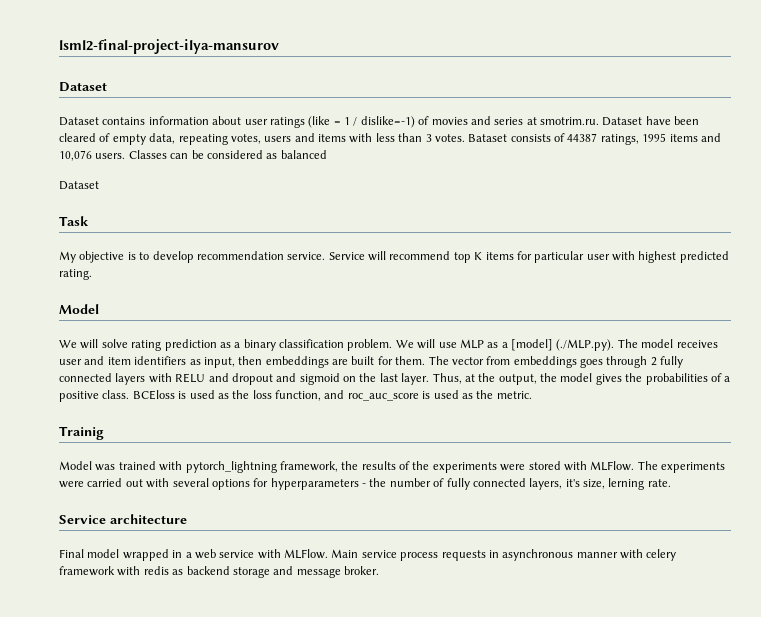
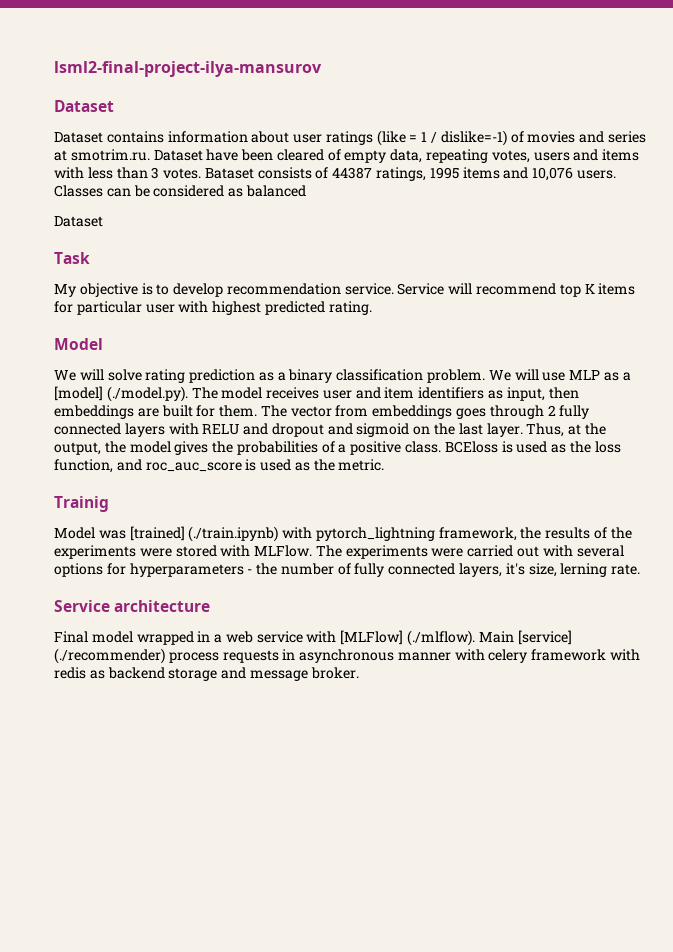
- We will use MLP as a [model] (./MLP.py). The model receives user and item identifiers as input, then embeddings are built for them.
+ We will use MLP as a [model] (./model.py). The model receives user and item identifiers as input, then embeddings are built for them.
- Model was trained with pytorch_lightning framework, the results of the experiments were stored with MLFlow.
+ Model was [trained] (./train.ipynb) with pytorch_lightning framework, the results of the experiments were stored with MLFlow.
- Final model wrapped in a web service with MLFlow. Main service process requests in asynchronous manner with celery framework with redis as backend storage and message broker.
+ Final model wrapped in a web service with [MLFlow] (./mlflow). Main [service] (./recommender) process requests in asynchronous manner with celery framework with redis as backend storage and message broker.

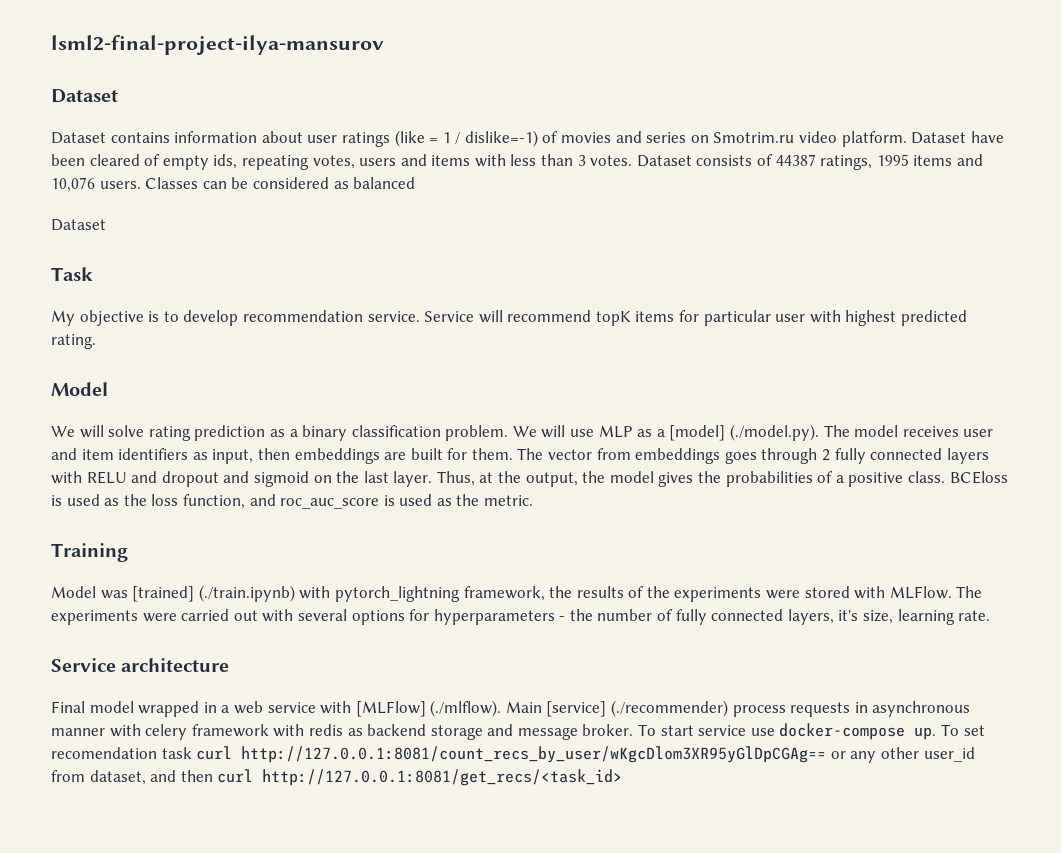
- Dataset contains information about user ratings (like = 1 / dislike=-1) of movies and series at smotrim.ru. Dataset have been cleared of empty data, repeating votes, users and items with less than 3 votes.
+ Dataset contains information about user ratings (like = 1 / dislike=-1) of movies and series on Smotrim.ru video platform. Dataset have been cleared of empty ids, repeating votes, users and items with less than 3 votes.
- Вataset consists of 44387 ratings, 1995 items and 10,076 users.
+ Dataset consists of 44387 ratings, 1995 items and 10,076 users.
- Service will recommend top K items for particular user with highest predicted rating.
+ Service will recommend topK items for particular user with highest predicted rating.
- Trainig
+ Training
- The experiments were carried out with several options for hyperparameters - the number of fully connected layers, it's size, lerning rate.
+ The experiments were carried out with several options for hyperparameters - the number of fully connected layers, it's size, learning rate.
+ To start service use docker-compose up. To set recomendation task curl http://127.0.0.1:8081/count_recs_by_user/wKgcDlom3XR95yGlDpCGAg== or any other user_id from dataset, and then curl http://127.0.0.1:8081/get_recs/<task_id>

